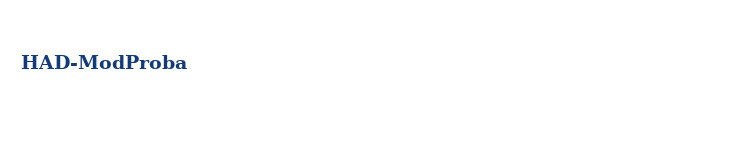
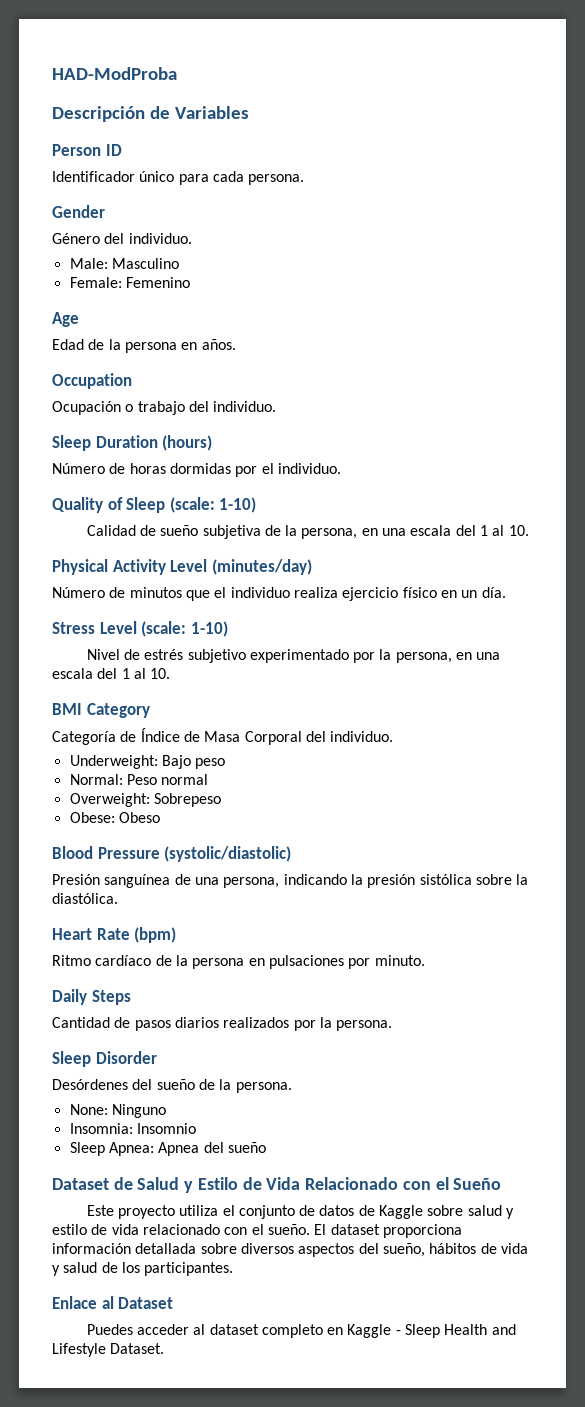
+ Descripción de Variables
+ Person ID
+ Identificador único para cada persona.
+ Gender
+ Género del individuo.
+ Male: Masculino
+ Female: Femenino
+ Age
+ Edad de la persona en años.
+ Occupation
+ Ocupación o trabajo del individuo.
+ Sleep Duration (hours)
+ Número de horas dormidas por el individuo.
+ Quality of Sleep (scale: 1-10)
+ Calidad de sueño subjetiva de la persona, en una escala del 1 al 10.
+ Physical Activity Level (minutes/day)
+ Número de minutos que el individuo realiza ejercicio físico en un día.
+ Stress Level (scale: 1-10)
+ Nivel de estrés subjetivo experimentado por la persona, en una escala del 1 al 10.
+ BMI Category
+ Categoría de Índice de Masa Corporal del individuo.
+ Underweight: Bajo peso
+ Normal: Peso normal
+ Overweight: Sobrepeso
+ Obese: Obeso
+ Blood Pressure (systolic/diastolic)
+ Presión sanguínea de una persona, indicando la presión sistólica sobre la diastólica.
+ Heart Rate (bpm)
+ Ritmo cardíaco de la persona en pulsaciones por minuto.
+ Daily Steps
+ Cantidad de pasos diarios realizados por la persona.
+ Sleep Disorder
+ Desórdenes del sueño de la persona.
+ None: Ninguno
+ Insomnia: Insomnio
+ Sleep Apnea: Apnea del sueño
+ Dataset de Salud y Estilo de Vida Relacionado con el Sueño
+ Este proyecto utiliza el conjunto de datos de Kaggle sobre salud y estilo de vida relacionado con el sueño. El dataset proporciona información detallada sobre diversos aspectos del sueño, hábitos de vida y salud de los participantes.
+ Enlace al Dataset
+ Puedes acceder al dataset completo en Kaggle - Sleep Health and Lifestyle Dataset.

